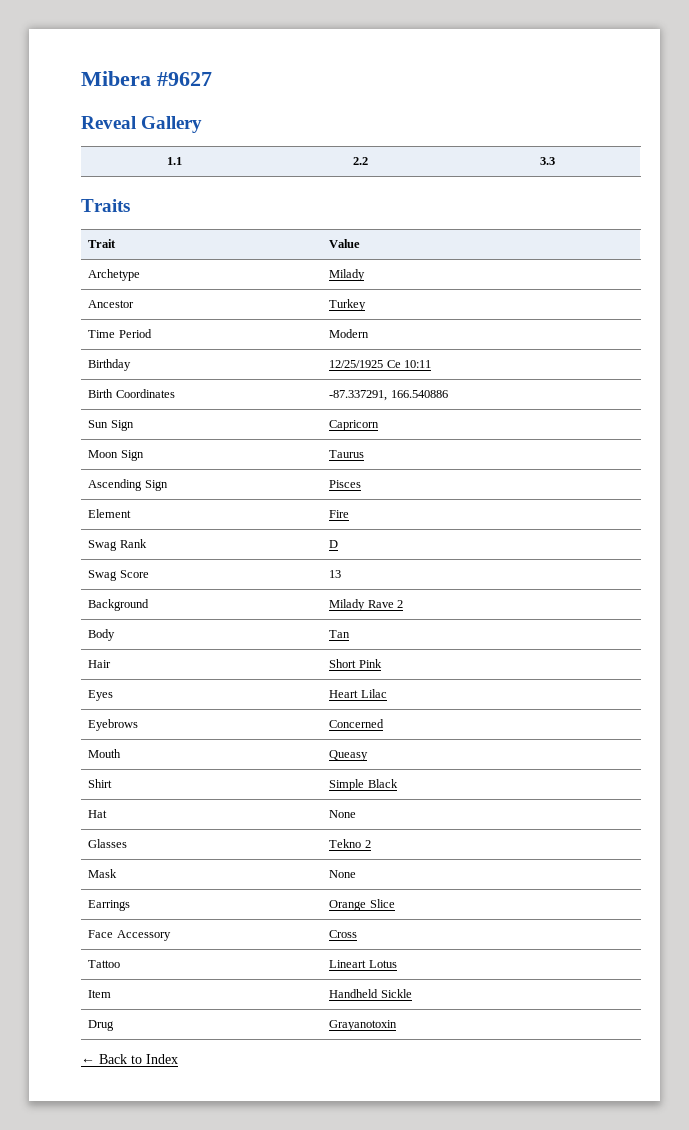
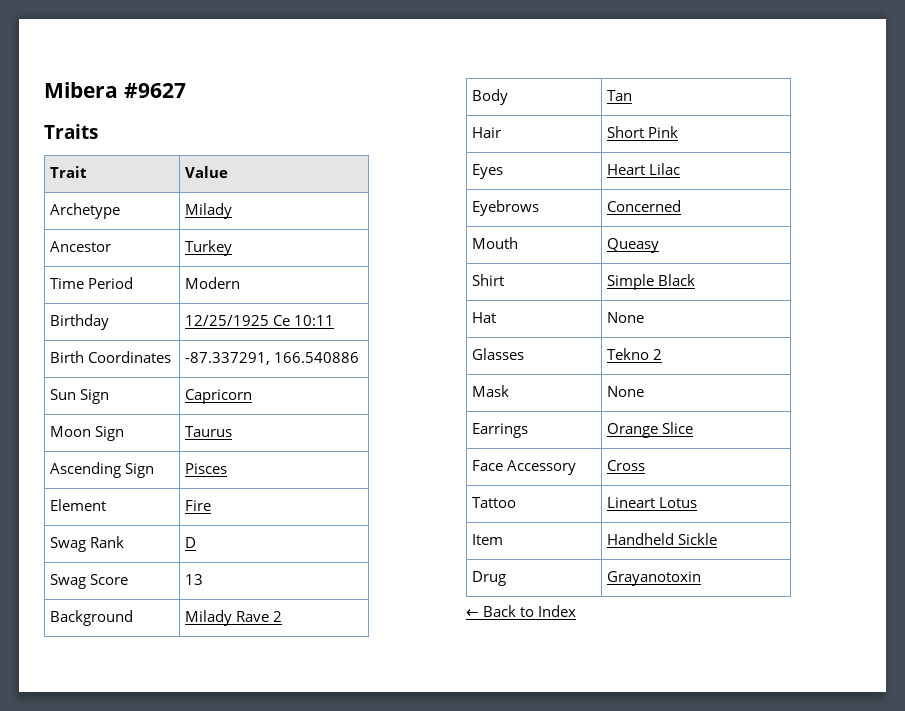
- Reveal Gallery
- 1.1 | 2.2 | 3.3

